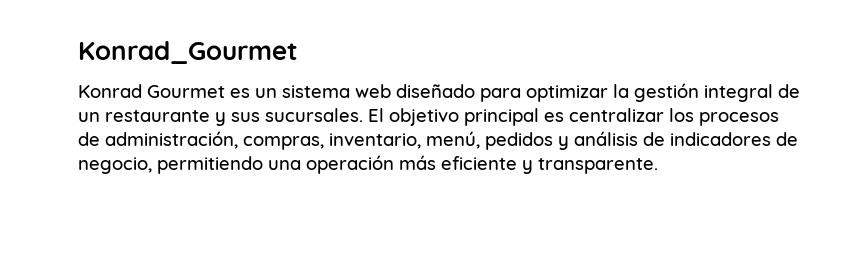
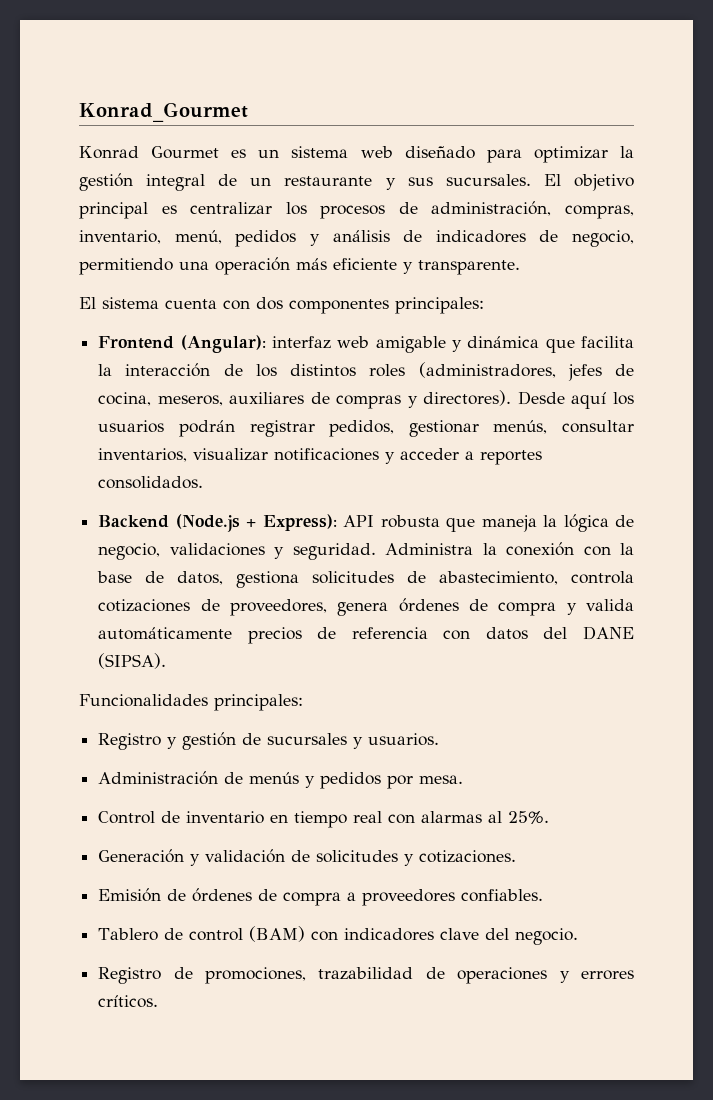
+ El sistema cuenta con dos componentes principales:
+ Frontend (Angular): interfaz web amigable y dinámica que facilita la interacción de los distintos roles (administradores, jefes de cocina, meseros, auxiliares de compras y directores). Desde aquí los usuarios podrán registrar pedidos, gestionar menús, consultar inventarios, visualizar notificaciones y acceder a reportes consolidados.
+ Backend (Node.js + Express): API robusta que maneja la lógica de negocio, validaciones y seguridad. Administra la conexión con la base de datos, gestiona solicitudes de abastecimiento, controla cotizaciones de proveedores, genera órdenes de compra y valida automáticamente precios de referencia con datos del DANE (SIPSA).
+ Funcionalidades principales:
+ Registro y gestión de sucursales y usuarios.
+ Administración de menús y pedidos por mesa.
+ Control de inventario en tiempo real con alarmas al 25%.
+ Generación y validación de solicitudes y cotizaciones.
+ Emisión de órdenes de compra a proveedores confiables.
+ Tablero de control (BAM) con indicadores clave del negocio.
+ Registro de promociones, trazabilidad de operaciones y errores críticos.

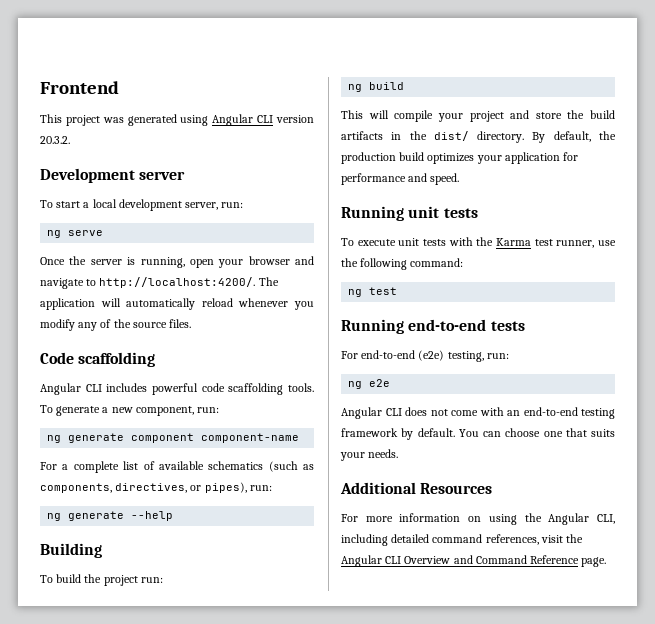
- Konrad_Gourmet
- Konrad Gourmet es un sistema web diseñado para optimizar la gestión integral de un restaurante y sus sucursales. El objetivo principal es centralizar los procesos de administración, compras, inventario, menú, pedidos y análisis de indicadores de negocio, permitiendo una operación más eficiente y transparente.
- El sistema cuenta con dos componentes principales:
- Frontend (Angular): interfaz web amigable y dinámica que facilita la interacción de los distintos roles (administradores, jefes de cocina, meseros, auxiliares de compras y directores). Desde aquí los usuarios podrán registrar pedidos, gestionar menús, consultar inventarios, visualizar notificaciones y acceder a reportes consolidados.
- Backend (Node.js + Express): API robusta que maneja la lógica de negocio, validaciones y seguridad. Administra la conexión con la base de datos, gestiona solicitudes de abastecimiento, controla cotizaciones de proveedores, genera órdenes de compra y valida automáticamente precios de referencia con datos del DANE (SIPSA).
- Funcionalidades principales:
- Registro y gestión de sucursales y usuarios.
- Administración de menús y pedidos por mesa.
- Control de inventario en tiempo real con alarmas al 25%.
- Generación y validación de solicitudes y cotizaciones.
- Emisión de órdenes de compra a proveedores confiables.
- Tablero de control (BAM) con indicadores clave del negocio.
- Registro de promociones, trazabilidad de operaciones y errores críticos.
+ Frontend
+ This project was generated using Angular CLI version 20.3.2.
+ Development server
+ To start a local development server, run:
+ ng serve
+ Once the server is running, open your browser and navigate to http://localhost:4200/. The application will automatically reload whenever you modify any of the source files.
+ Code scaffolding
+ Angular CLI includes powerful code scaffolding tools. To generate a new component, run:
+ ng generate component component-name
+ For a complete list of available schematics (such as components, directives, or pipes), run:
+ ng generate --help
+ Building
+ To build the project run:
+ ng build
+ This will compile your project and store the build artifacts in the dist/ directory. By default, the production build optimizes your application for performance and speed.
+ Running unit tests
+ To execute unit tests with the Karma test runner, use the following command:
+ ng test
+ Running end-to-end tests
+ For end-to-end (e2e) testing, run:
+ ng e2e
+ Angular CLI does not come with an end-to-end testing framework by default. You can choose one that suits your needs.
+ Additional Resources
+ For more information on using the Angular CLI, including detailed command references, visit the Angular CLI Overview and Command Reference page.

